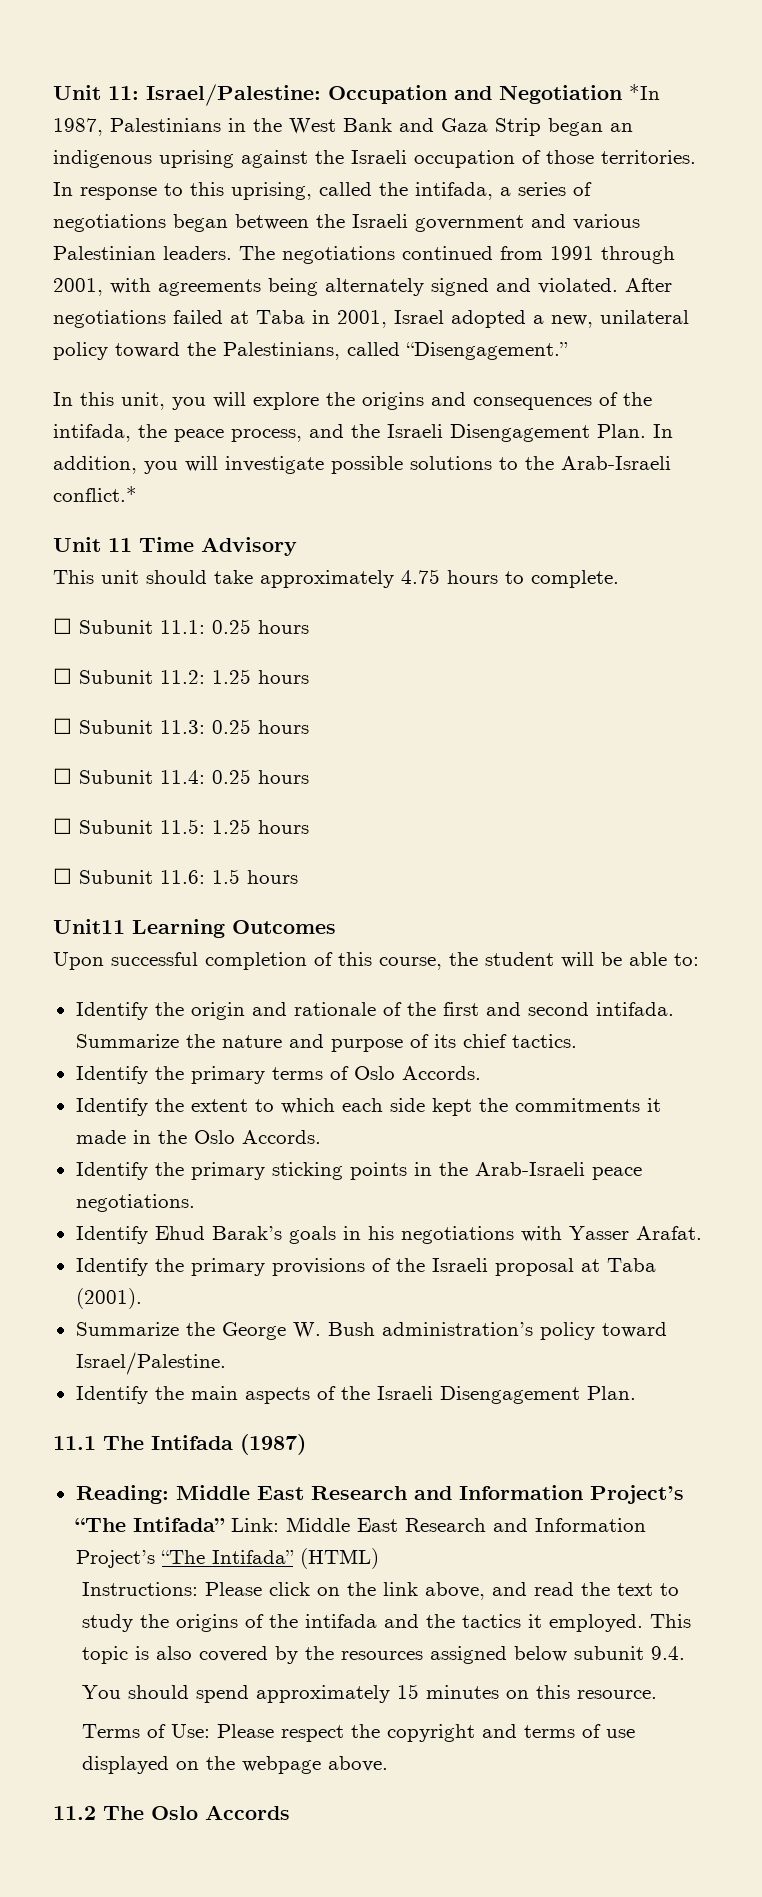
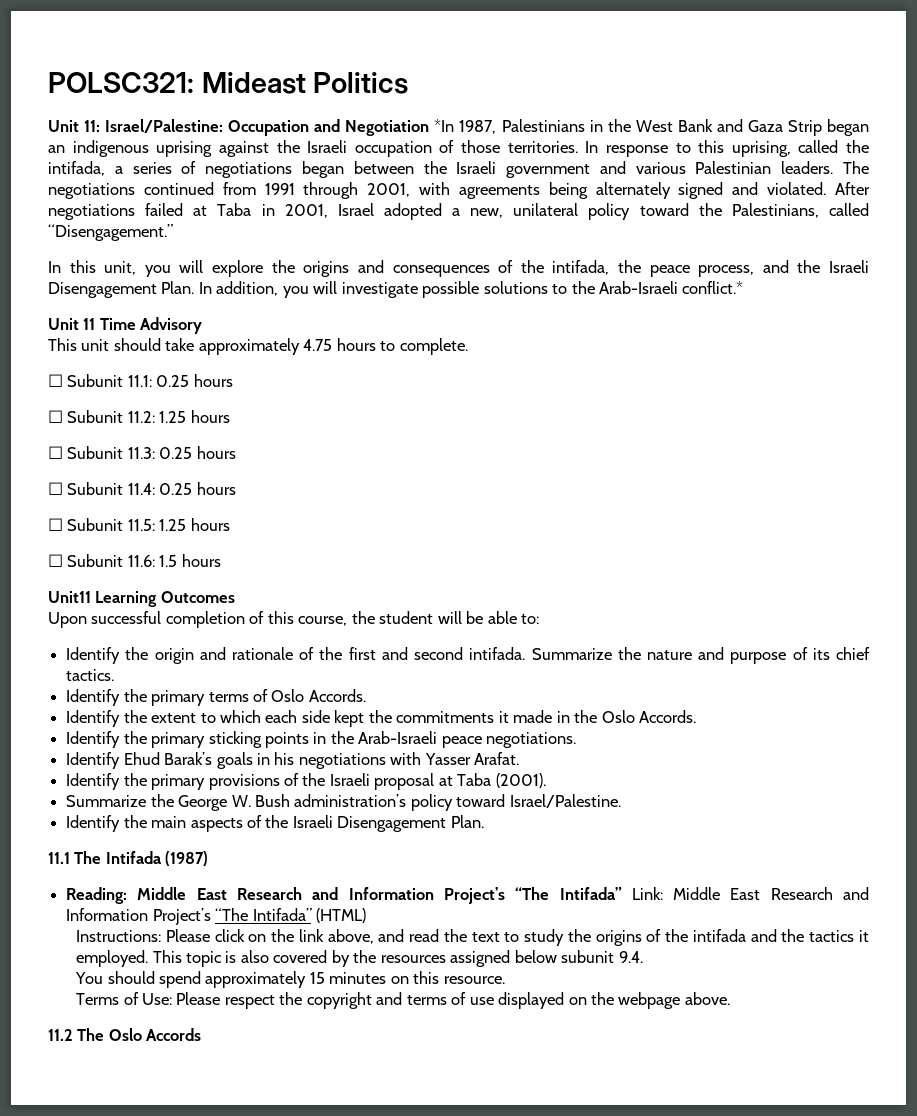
+ POLSC321: Mideast Politics

